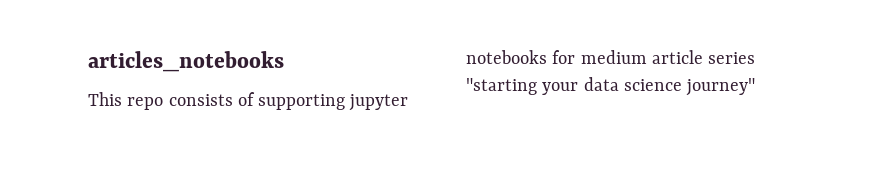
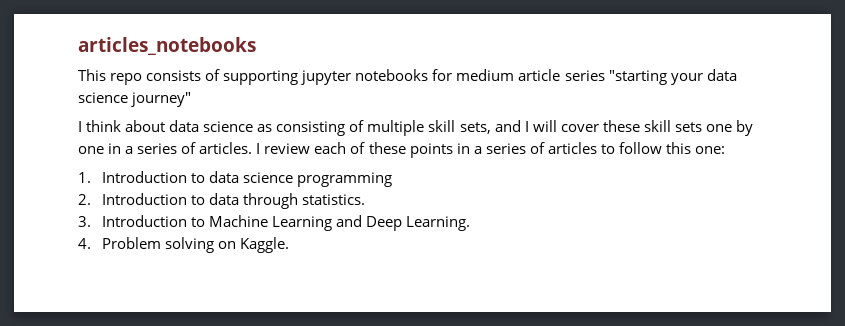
+ I think about data science as consisting of multiple skill sets, and I will cover these skill sets one by one in a series of articles. I review each of these points in a series of articles to follow this one:
+ 1. Introduction to data science programming
+ 2. Introduction to data through statistics.
+ 3. Introduction to Machine Learning and Deep Learning.
+ 4. Problem solving on Kaggle.

